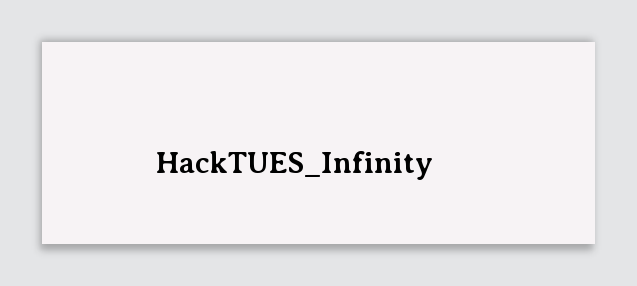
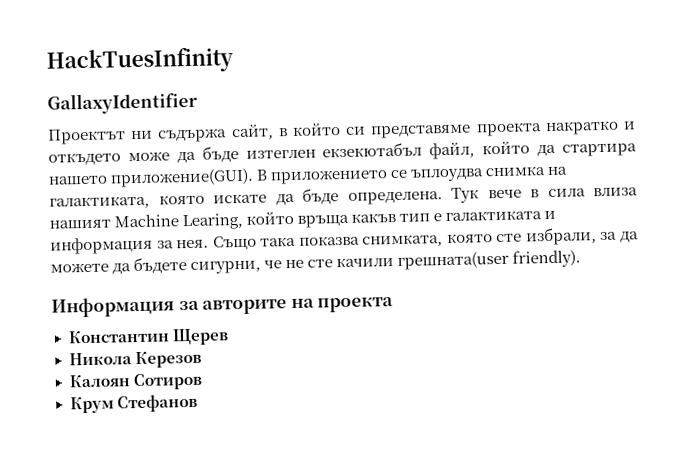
- HackTUES_Infinity
+ HackTuesInfinity
+ GallaxyIdentifier
+ Проектът ни съдържа сайт, в който си представяме проекта накратко и откъдето може да бъде изтеглен екзекютабъл файл, който да стартира нашето приложение(GUI). В приложението се ъплоудва снимка на галактиката, която искате да бъде определена. Тук вече в сила влиза нашият Machine Learing, който връща какъв тип е галактиката и информация за нея. Също така показва снимката, която сте избрали, за да можете да бъдете сигурни, че не сте качили грешната(user friendly).
+ Информация за авторите на проекта
+ Константин Щерев
+ Никола Керезов
+ Калоян Сотиров
+ Крум Стефанов

